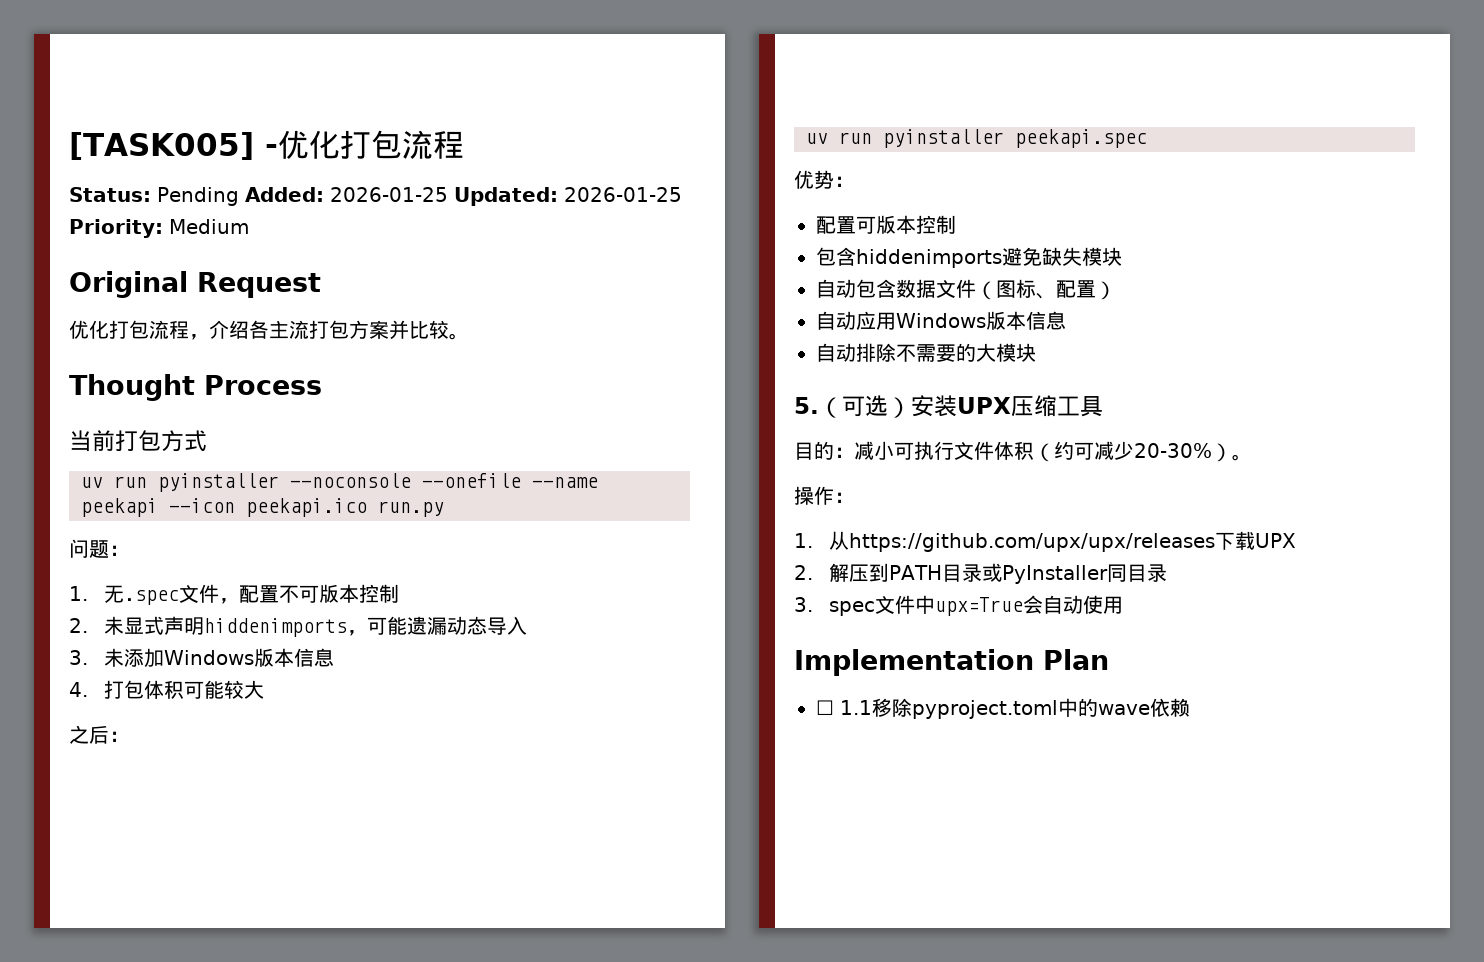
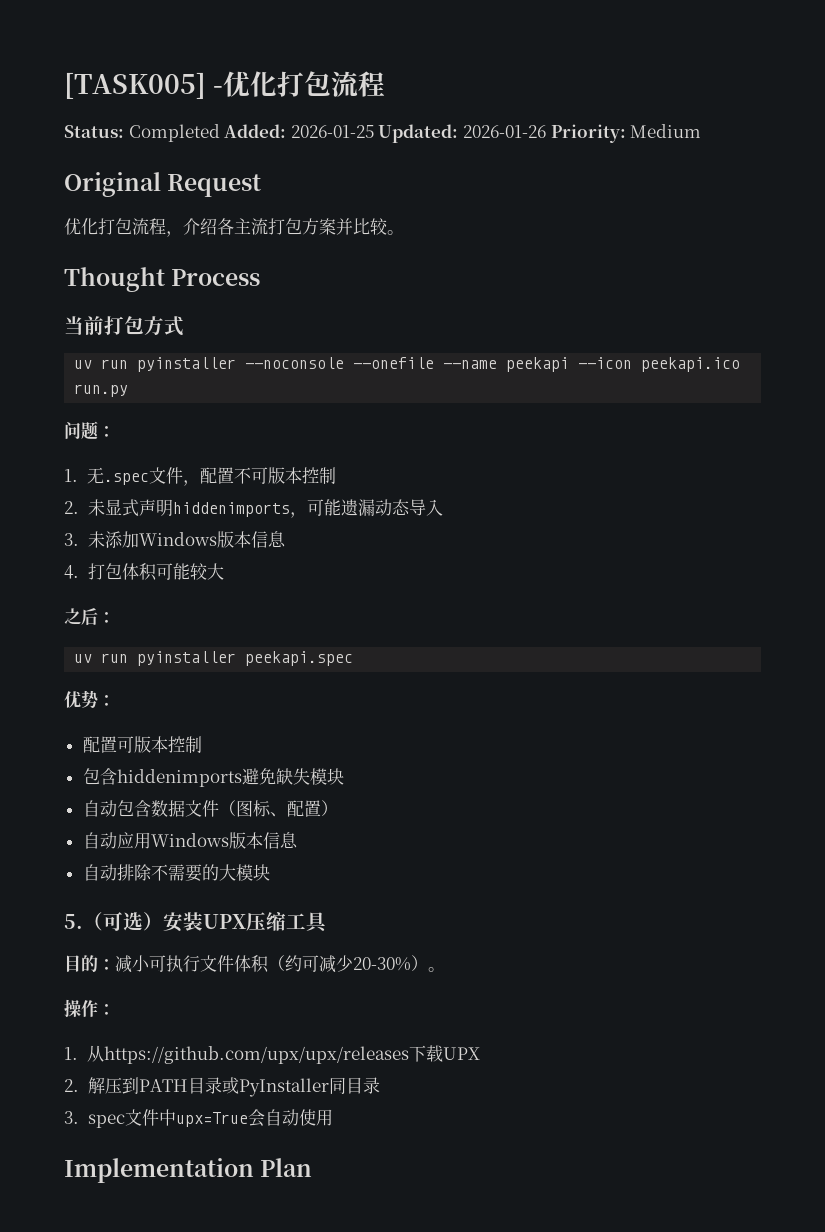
- Status: Pending Added: 2026-01-25 Updated: 2026-01-25 Priority: Medium
+ Status: Completed Added: 2026-01-25 Updated: 2026-01-26 Priority: Medium
- ☐ 1.1移除pyproject.toml中的wave依赖

